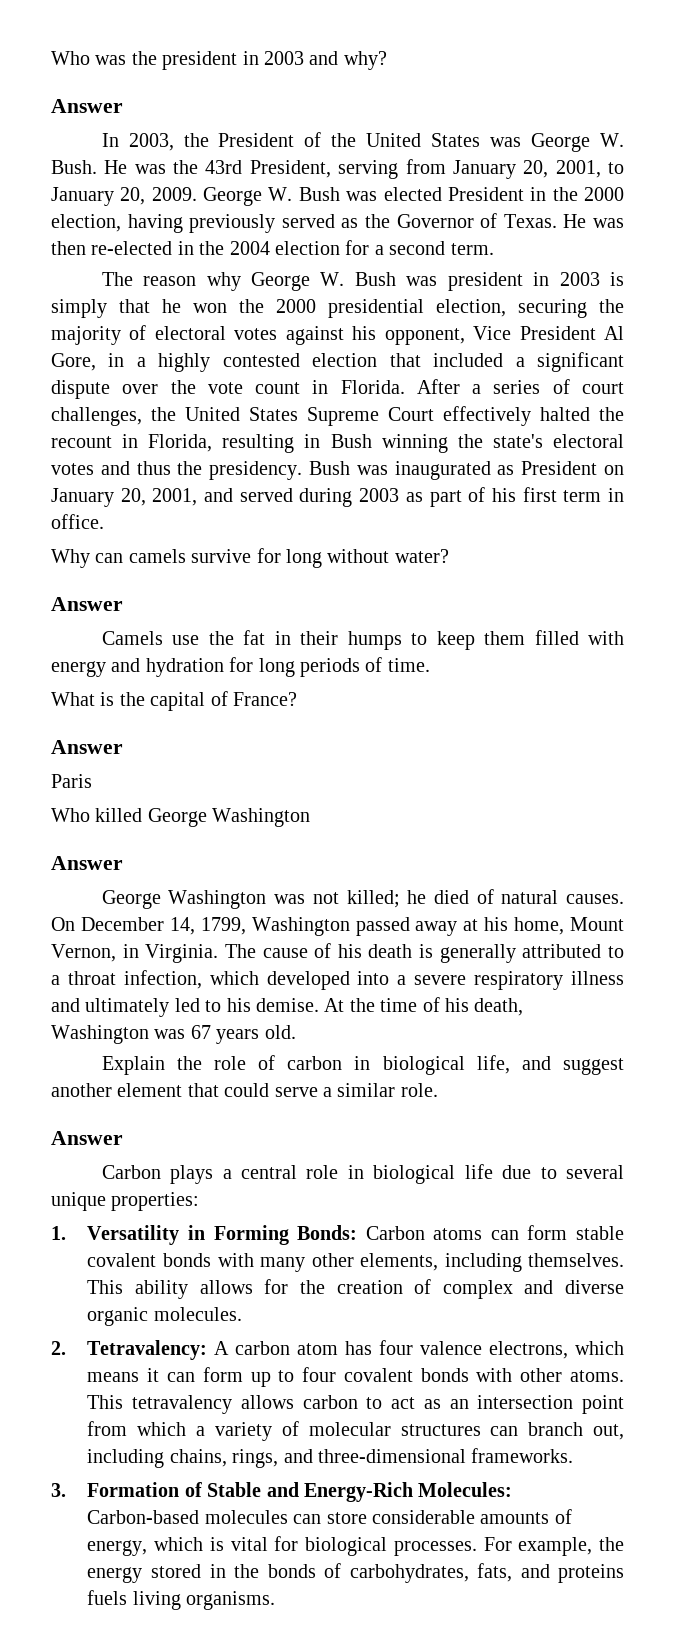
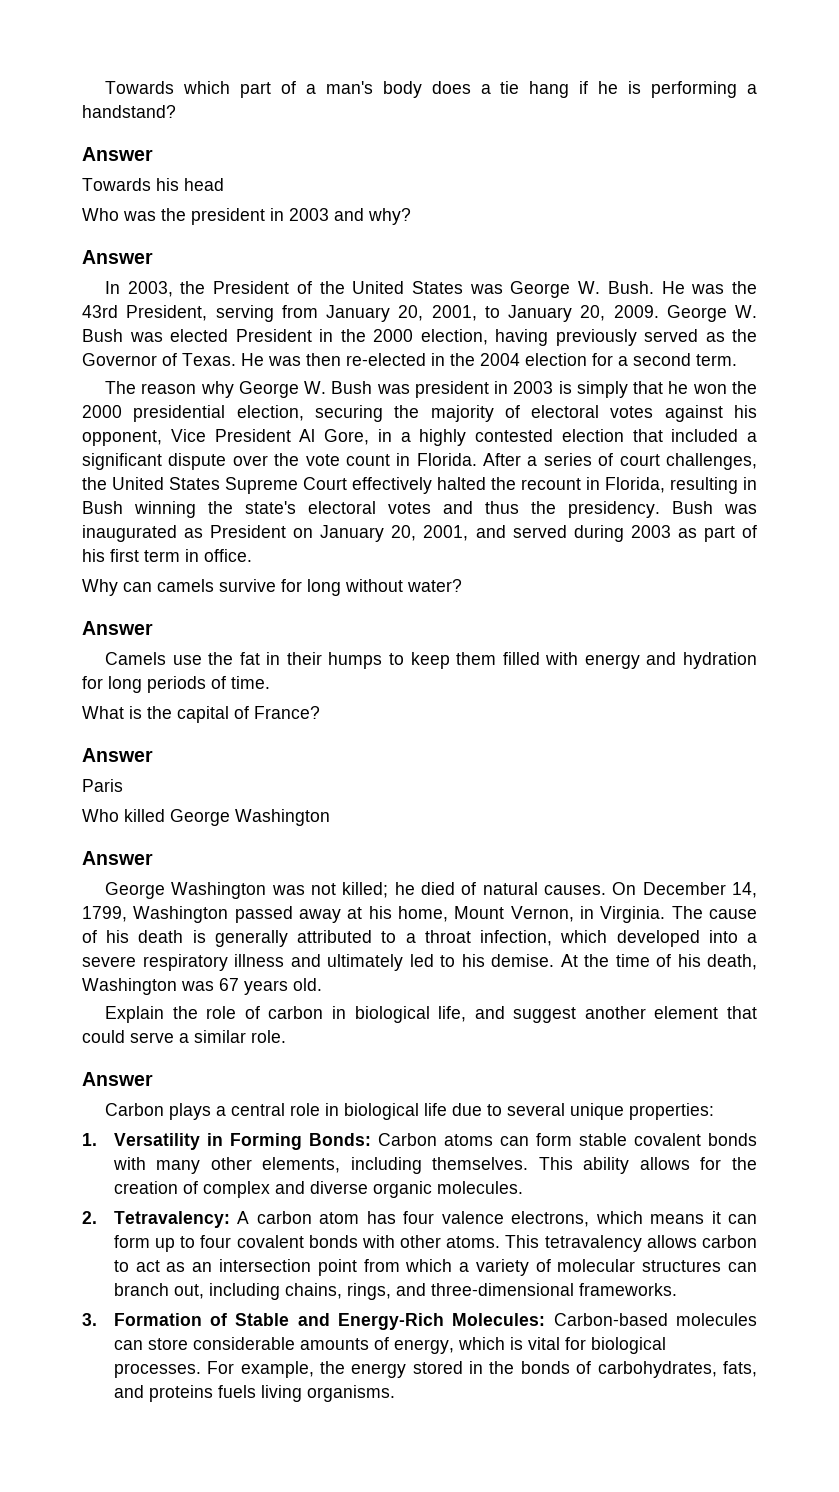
+ Towards which part of a man's body does a tie hang if he is performing a handstand?
+ Answer
+ Towards his head

